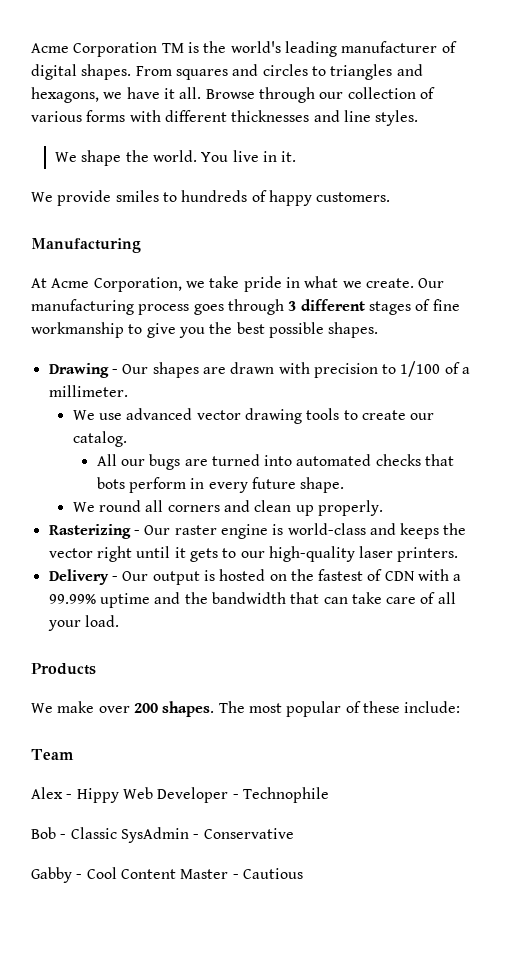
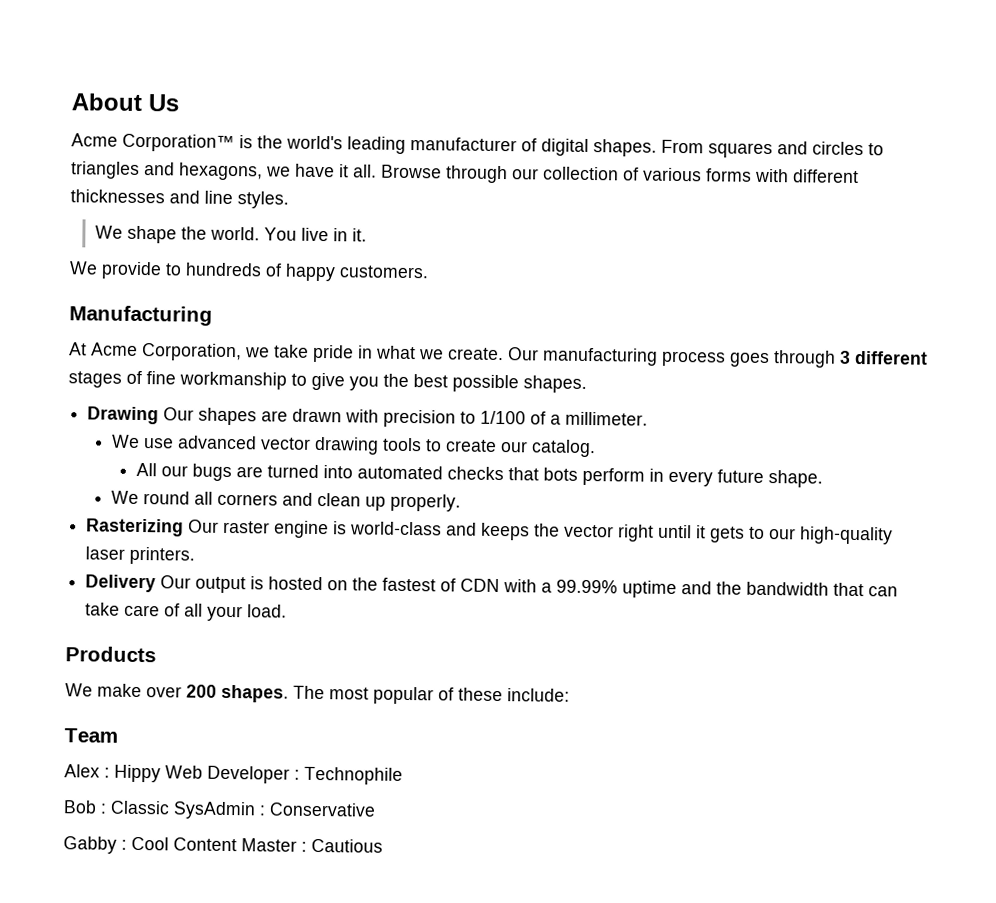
- Acme Corporation TM is the world's leading manufacturer of digital shapes.
+ About Us
+ Acme Corporation™ is the world's leading manufacturer of digital shapes.
- We provide smiles to hundreds of happy customers.
+ We provide to hundreds of happy customers.
- Drawing - Our shapes are drawn with precision to 1/100 of a millimeter.
+ Drawing Our shapes are drawn with precision to 1/100 of a millimeter.
- Rasterizing - Our raster engine is world-class and keeps the vector right until it gets to our high-quality laser printers.
+ Rasterizing Our raster engine is world-class and keeps the vector right until it gets to our high-quality laser printers.
- Delivery - Our output is hosted on the fastest of CDN with a 99.99% uptime and the bandwidth that can take care of all your load.
+ Delivery Our output is hosted on the fastest of CDN with a 99.99% uptime and the bandwidth that can take care of all your load.
- Alex - Hippy Web Developer - Technophile
+ Alex : Hippy Web Developer : Technophile
- Bob - Classic SysAdmin - Conservative
+ Bob : Classic SysAdmin : Conservative
- Gabby - Cool Content Master - Cautious
+ Gabby : Cool Content Master : Cautious

